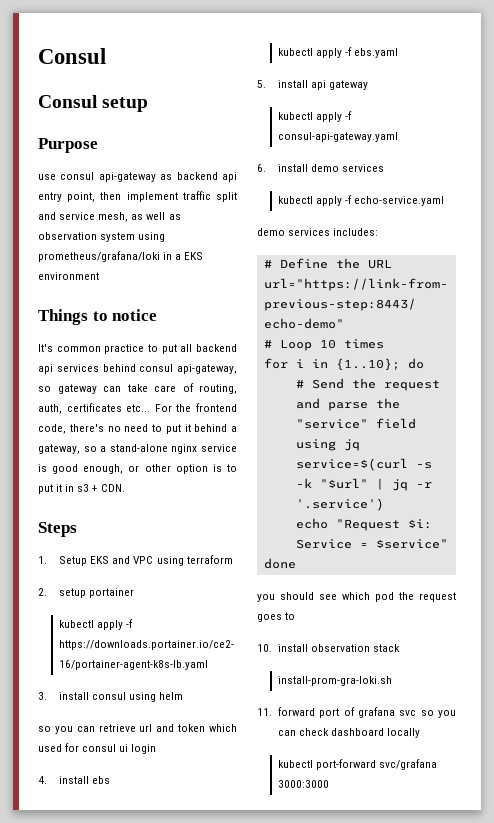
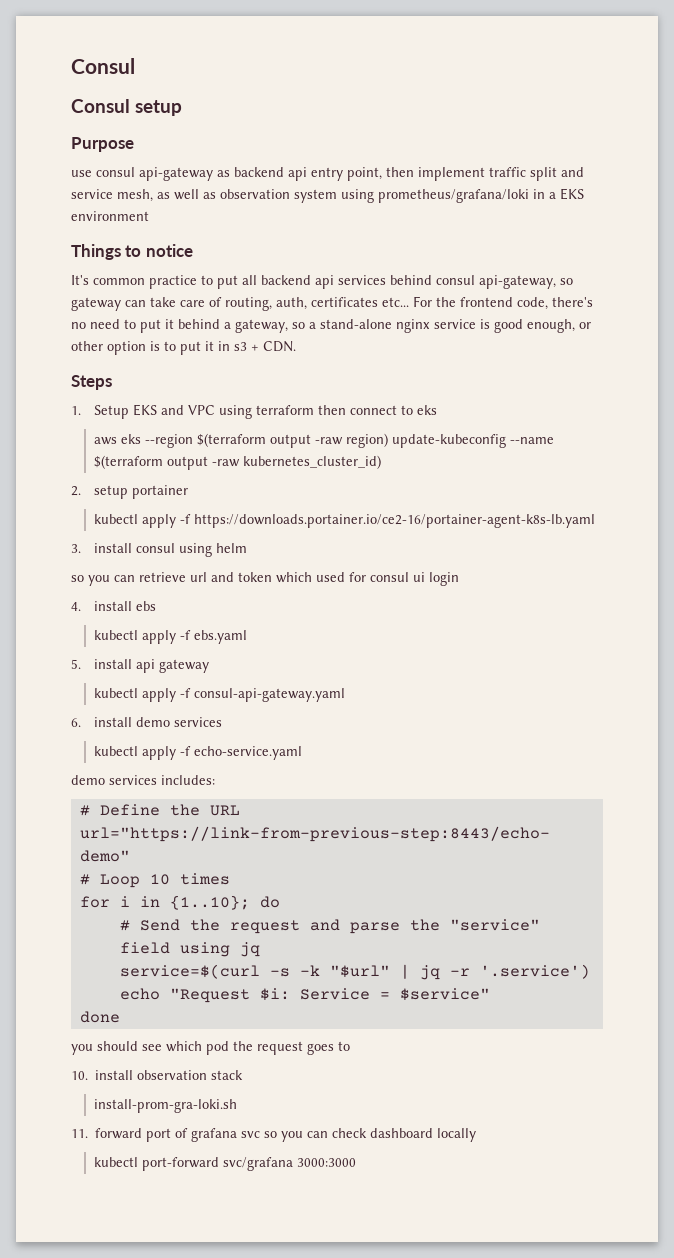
- 1. Setup EKS and VPC using terraform
+ 1. Setup EKS and VPC using terraform then connect to eks
+ aws eks --region $(terraform output -raw region) update-kubeconfig --name $(terraform output -raw kubernetes_cluster_id)

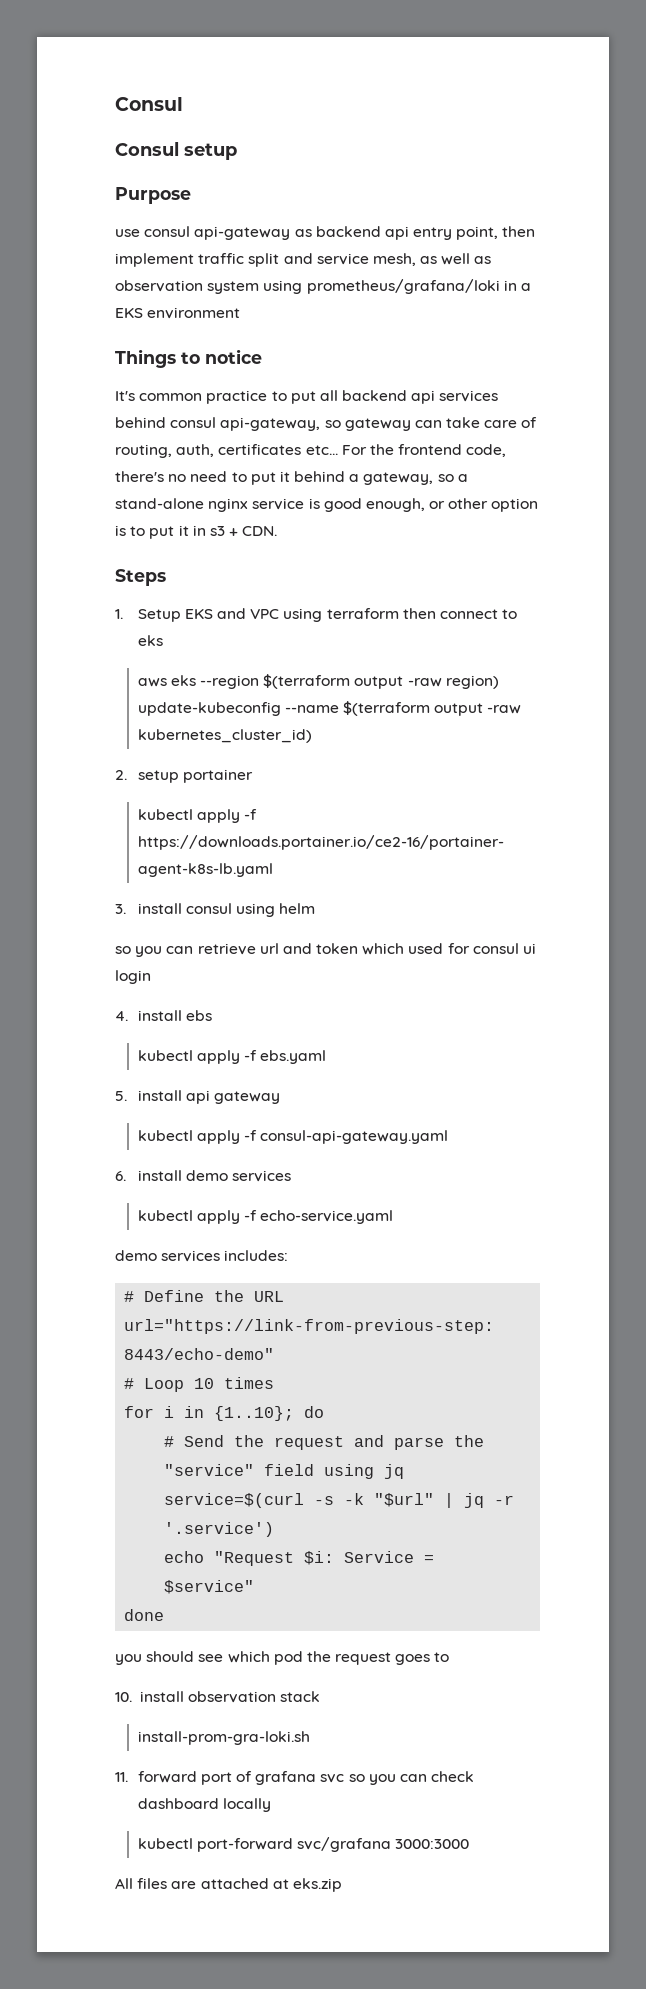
+ All files are attached at eks.zip

